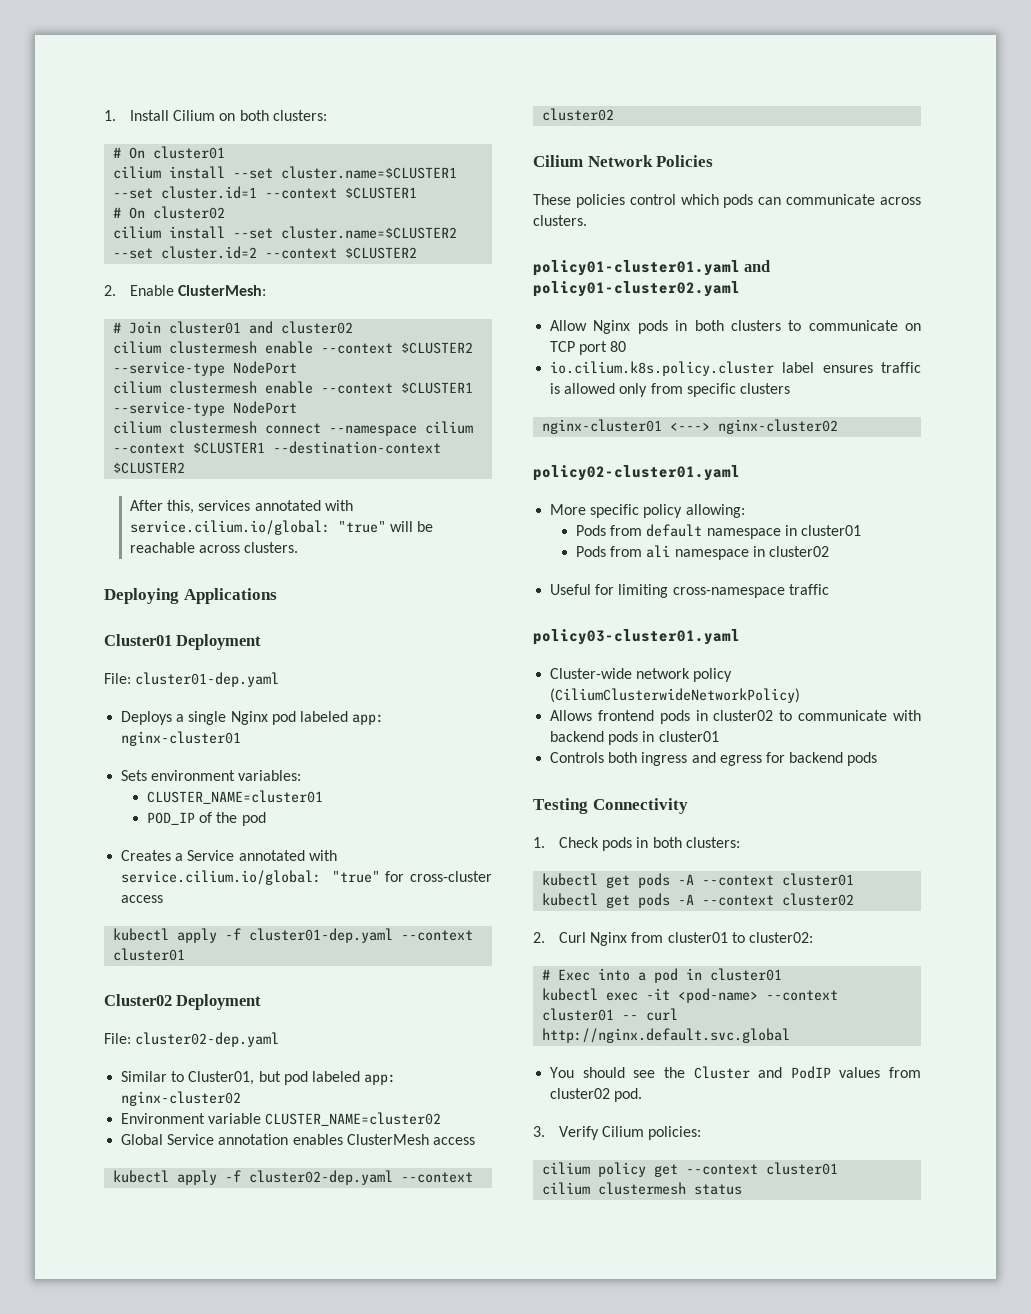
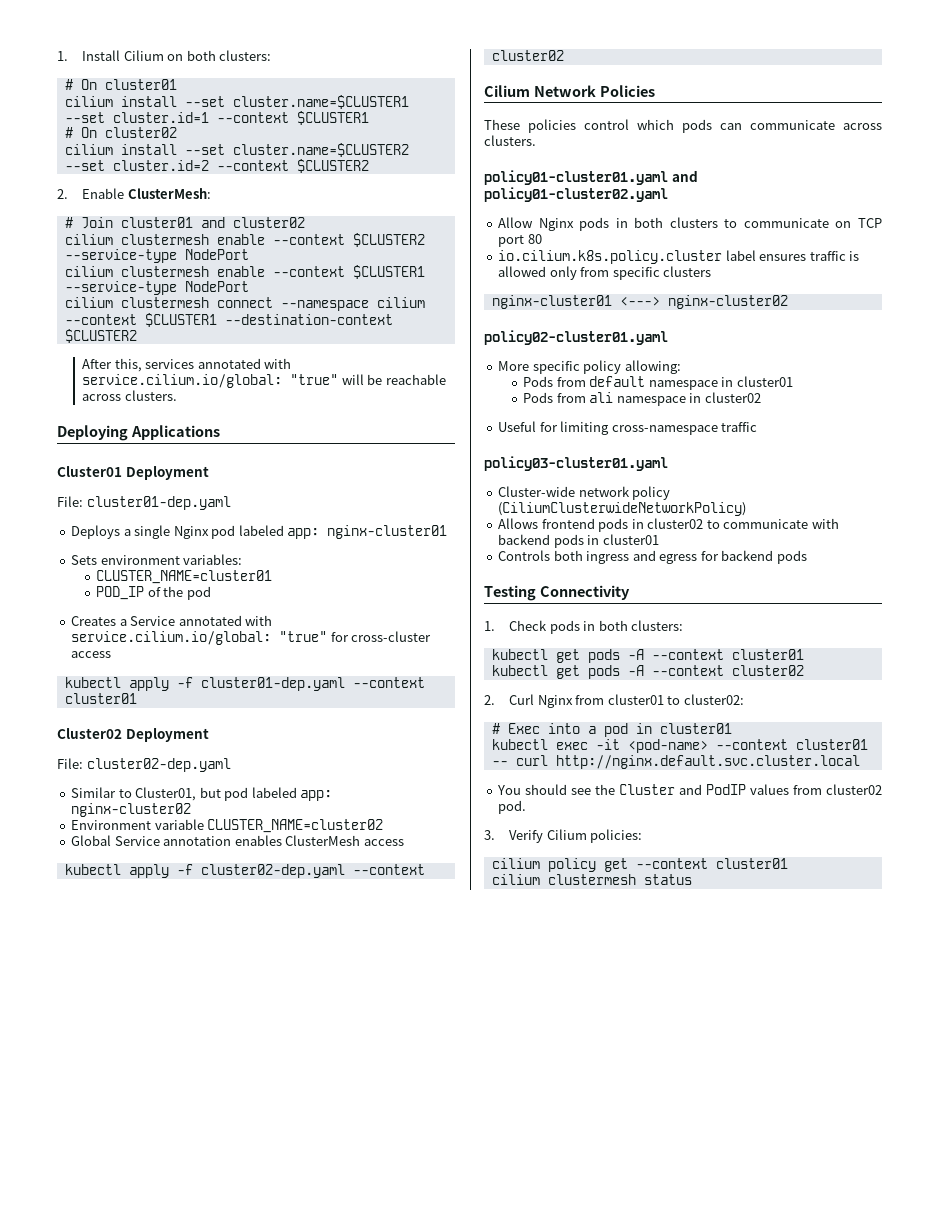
- kubectl exec -it <pod-name> --context cluster01 -- curl http://nginx.default.svc.global
+ kubectl exec -it <pod-name> --context cluster01 -- curl http://nginx.default.svc.cluster.local

